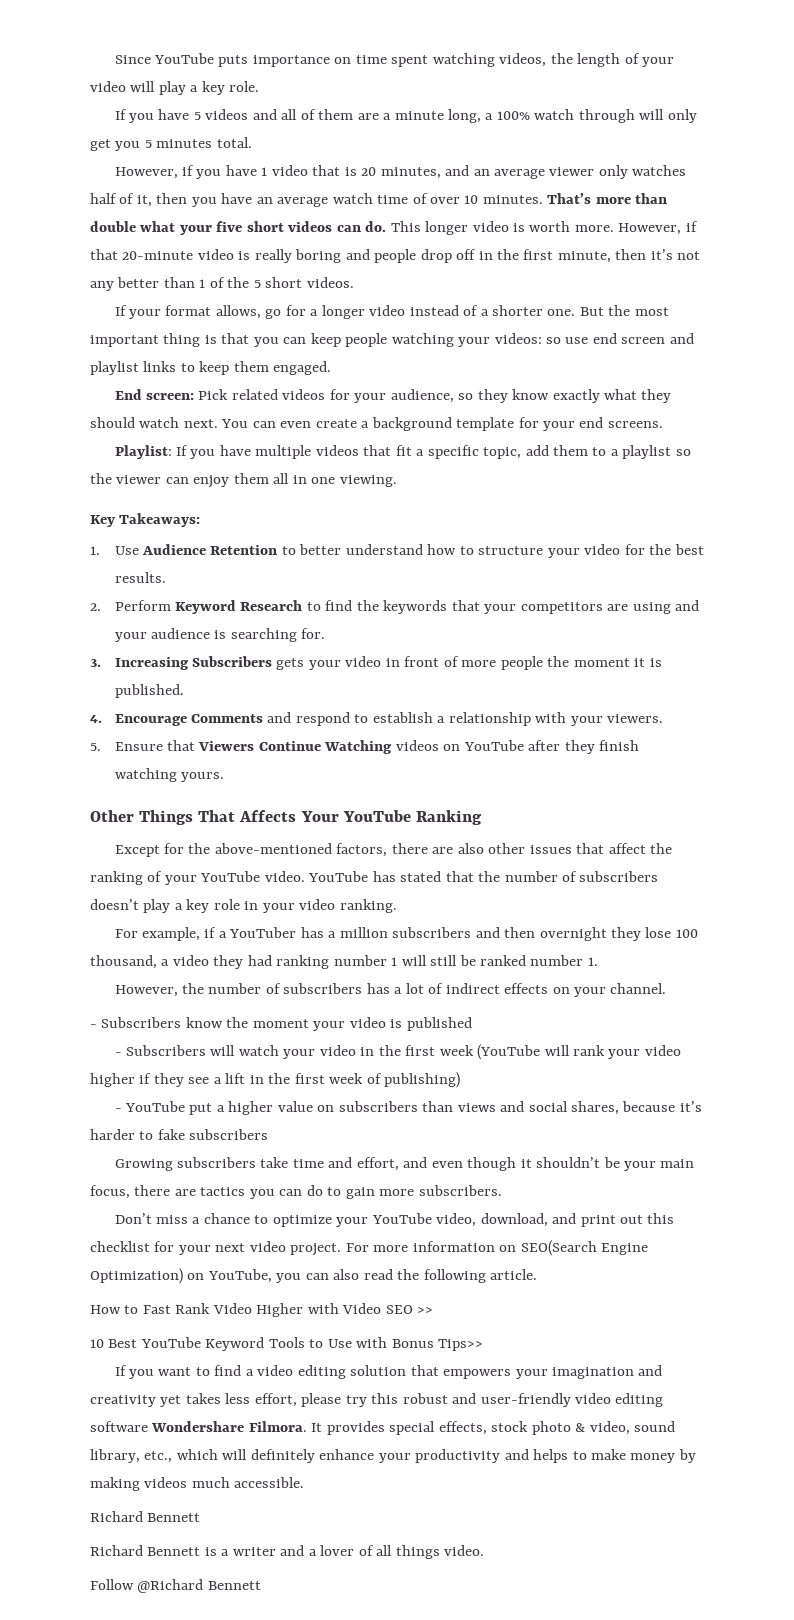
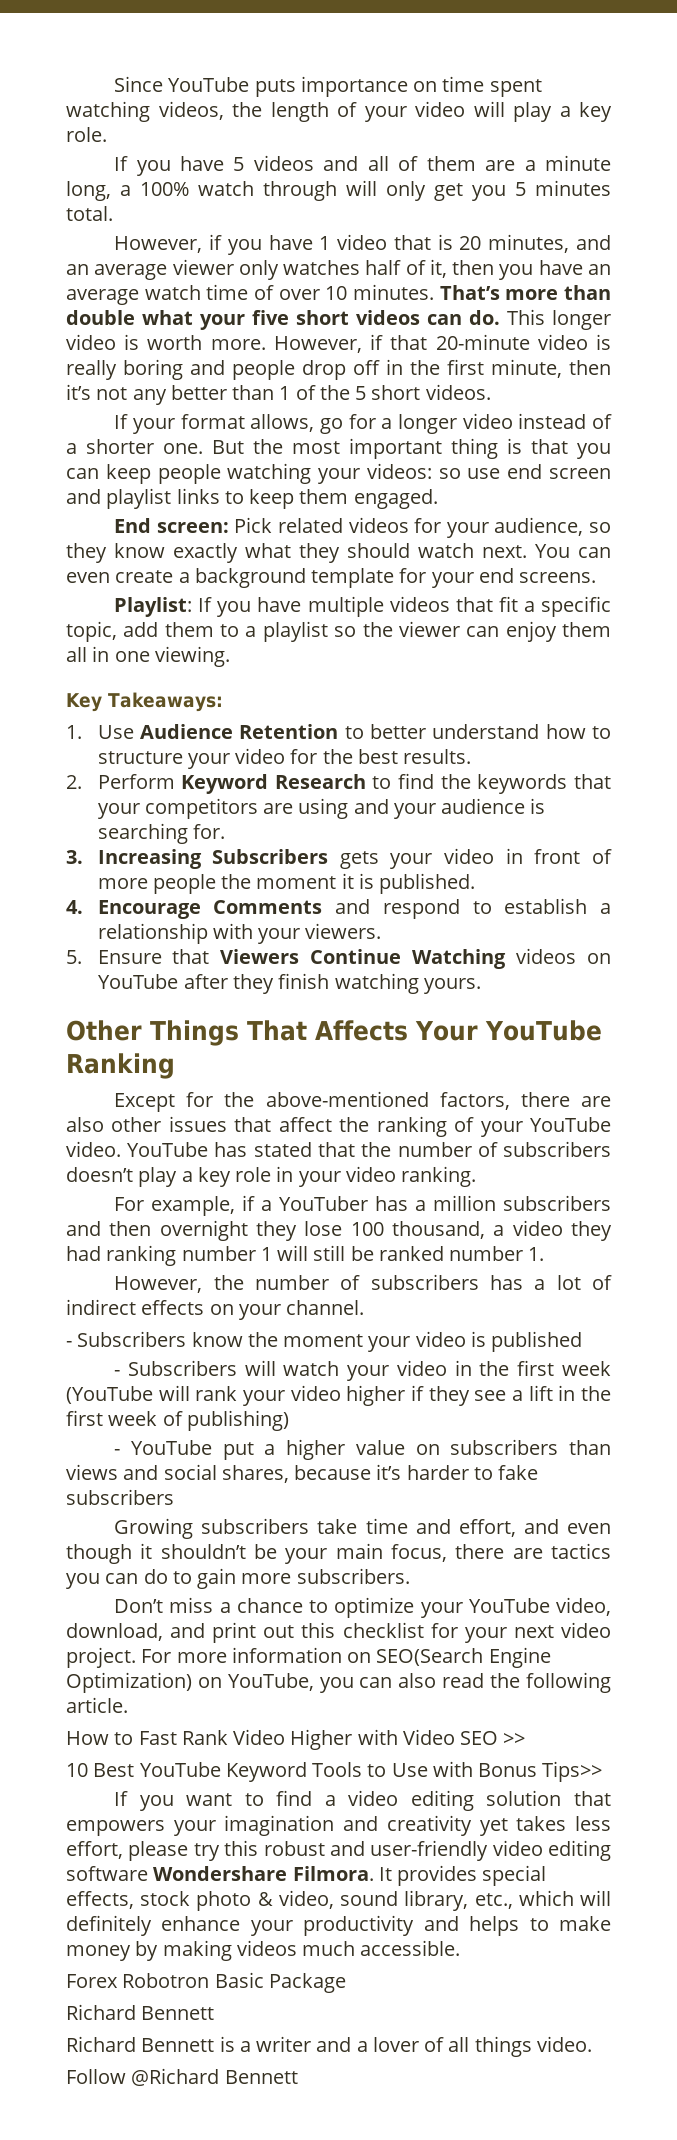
+ Forex Robotron Basic Package

